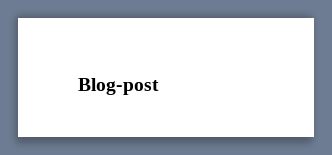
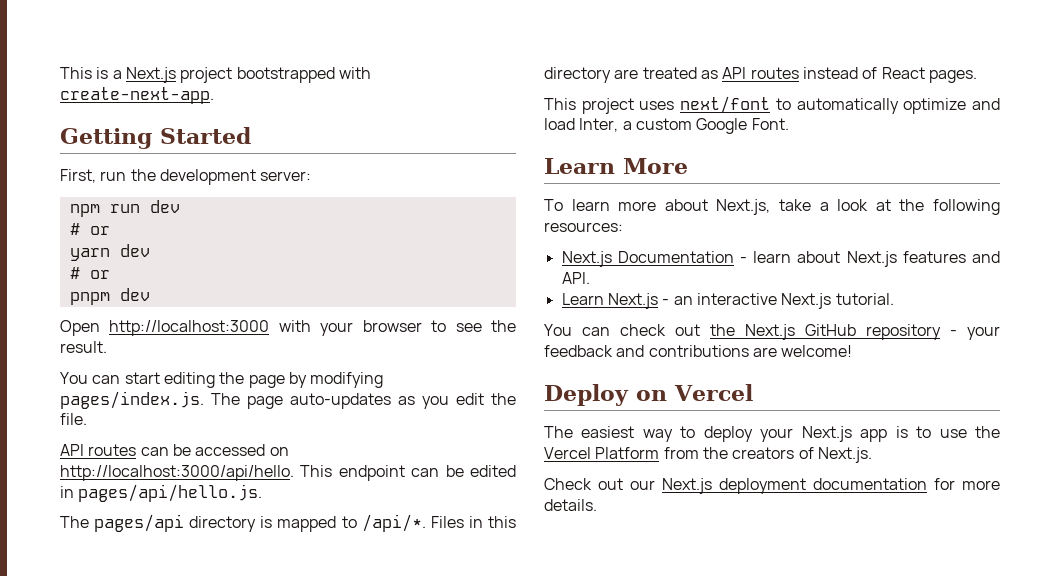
- Blog-post
+ This is a Next.js project bootstrapped with create-next-app.
+ Getting Started
+ First, run the development server:
+ npm run dev
+ # or
+ yarn dev
+ # or
+ pnpm dev
+ Open http://localhost:3000 with your browser to see the result.
+ You can start editing the page by modifying pages/index.js. The page auto-updates as you edit the file.
+ API routes can be accessed on http://localhost:3000/api/hello. This endpoint can be edited in pages/api/hello.js.
+ The pages/api directory is mapped to /api/*. Files in this directory are treated as API routes instead of React pages.
+ This project uses next/font to automatically optimize and load Inter, a custom Google Font.
+ Learn More
+ To learn more about Next.js, take a look at the following resources:
+ Next.js Documentation - learn about Next.js features and API.
+ Learn Next.js - an interactive Next.js tutorial.
+ You can check out the Next.js GitHub repository - your feedback and contributions are welcome!
+ Deploy on Vercel
+ The easiest way to deploy your Next.js app is to use the Vercel Platform from the creators of Next.js.
+ Check out our Next.js deployment documentation for more details.

